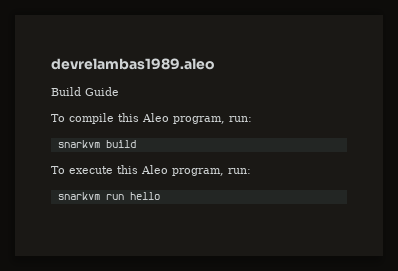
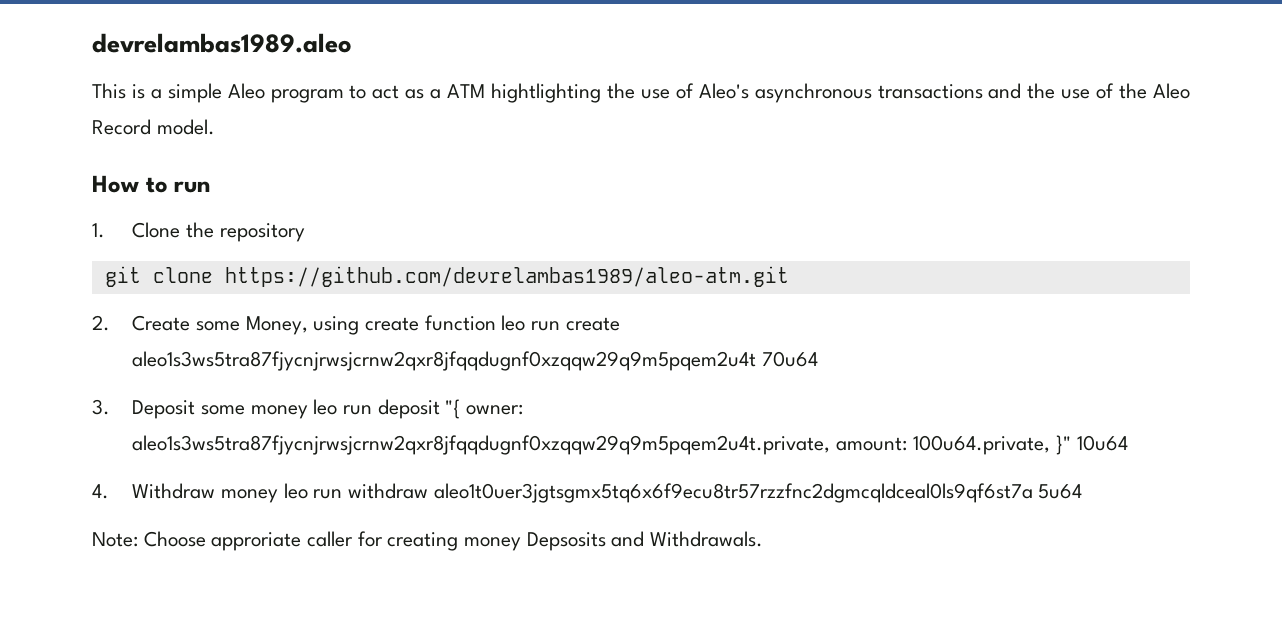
- Build Guide
- To compile this Aleo program, run:
- snarkvm build
- To execute this Aleo program, run:
- snarkvm run hello
+ This is a simple Aleo program to act as a ATM hightlighting the use of Aleo's asynchronous transactions and the use of the Aleo Record model.
+ How to run
+ 1. Clone the repository
+ git clone https://github.com/devrelambas1989/aleo-atm.git
+ 2. Create some Money, using create function leo run create aleo1s3ws5tra87fjycnjrwsjcrnw2qxr8jfqqdugnf0xzqqw29q9m5pqem2u4t 70u64
+ 3. Deposit some money leo run deposit "{ owner: aleo1s3ws5tra87fjycnjrwsjcrnw2qxr8jfqqdugnf0xzqqw29q9m5pqem2u4t.private, amount: 100u64.private, }" 10u64
+ 4. Withdraw money leo run withdraw aleo1t0uer3jgtsgmx5tq6x6f9ecu8tr57rzzfnc2dgmcqldceal0ls9qf6st7a 5u64
+ Note: Choose approriate caller for creating money Depsosits and Withdrawals.

